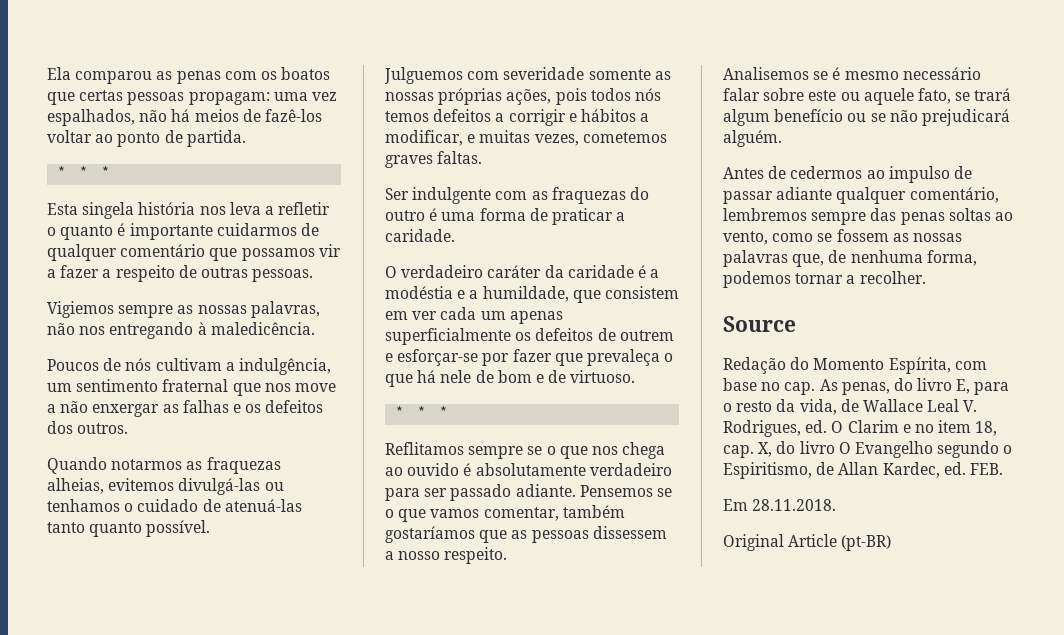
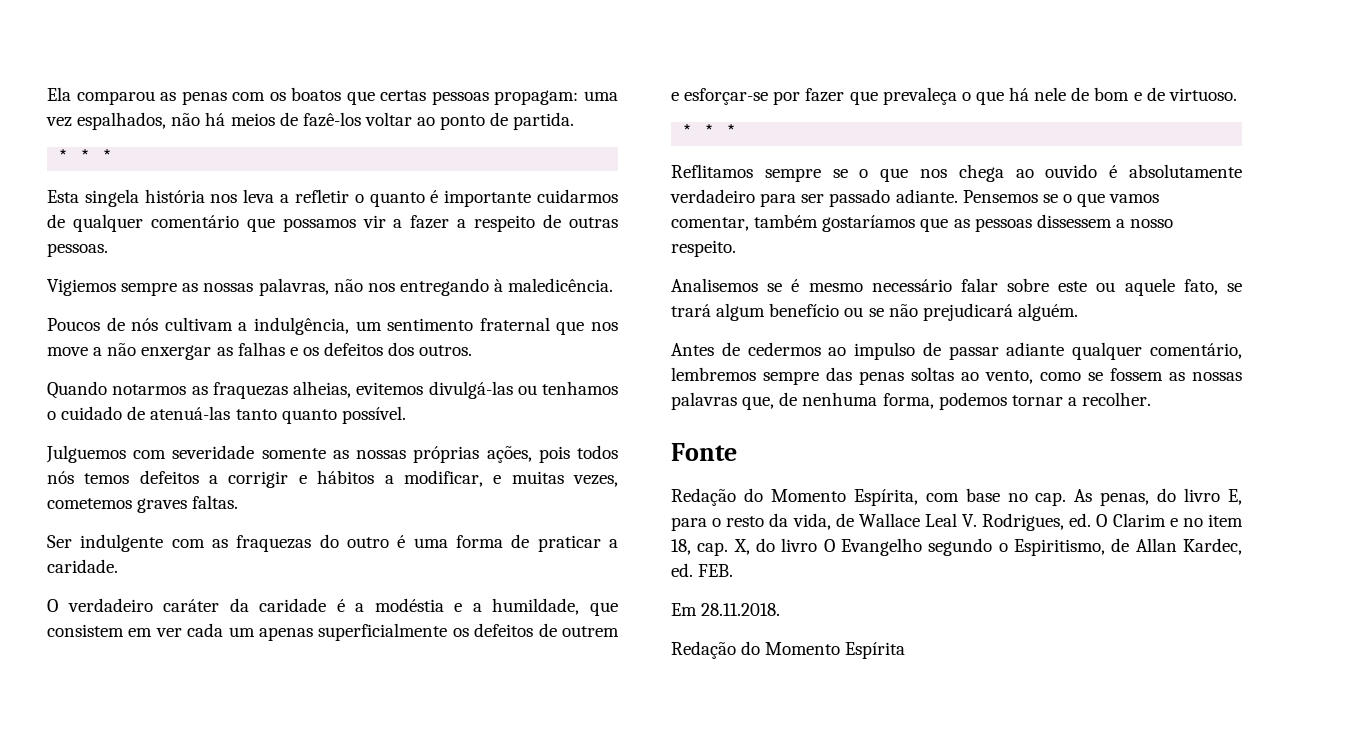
- Source
+ Fonte
- Original Article (pt-BR)
+ Redação do Momento Espírita

